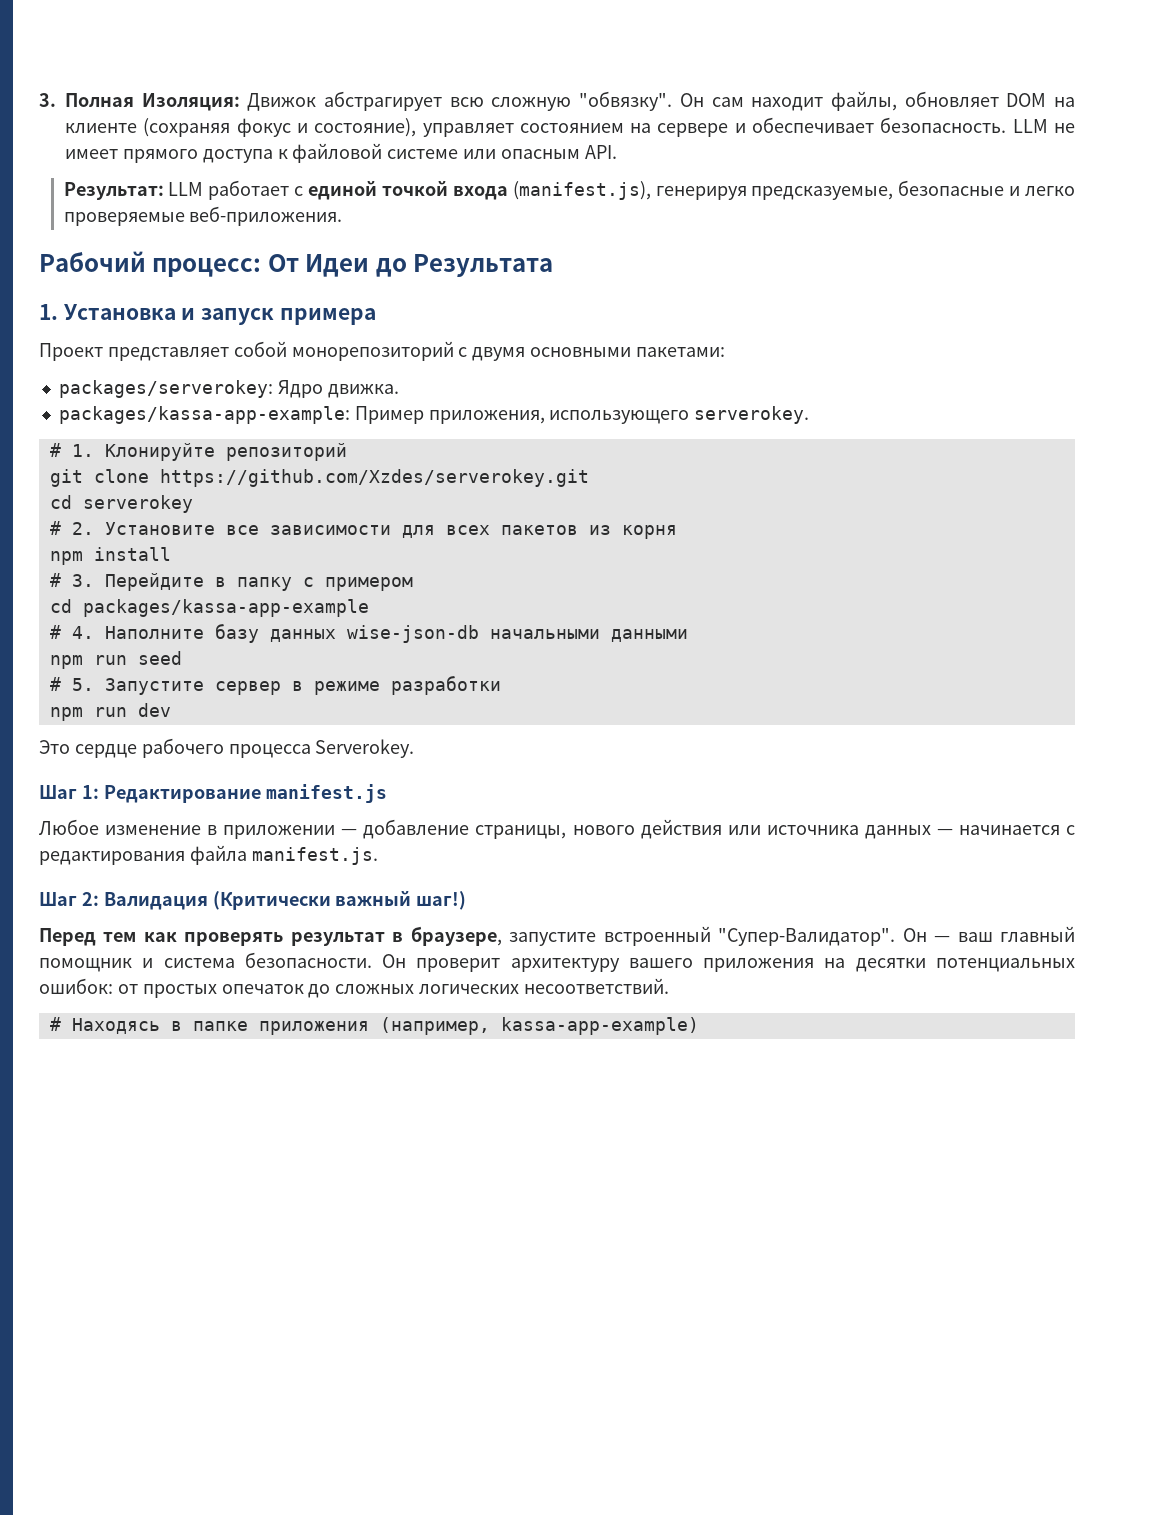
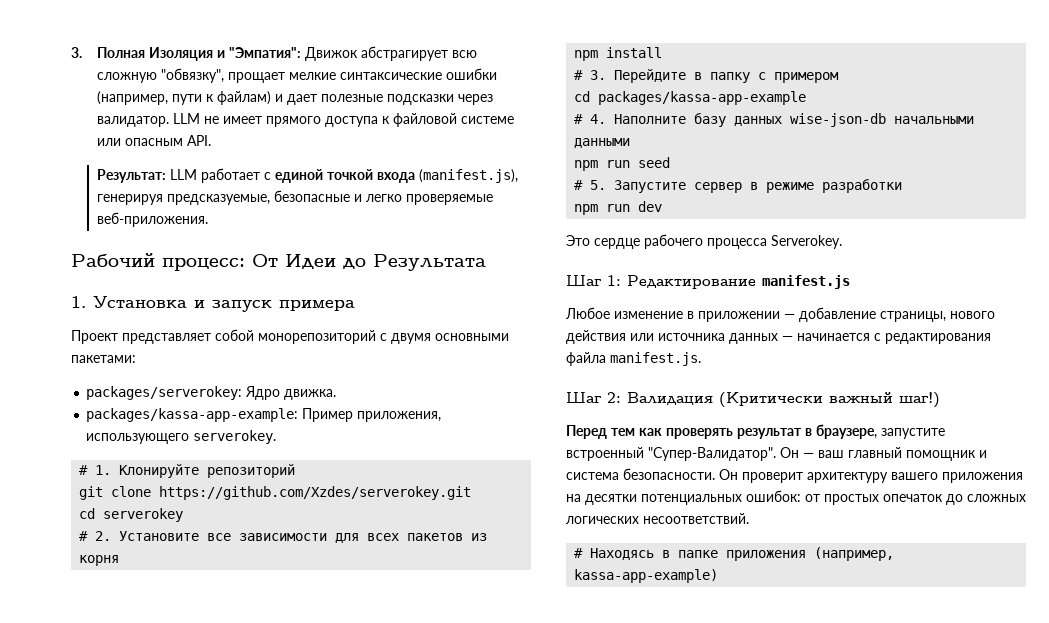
- 3. Полная Изоляция: Движок абстрагирует всю сложную "обвязку". Он сам находит файлы, обновляет DOM на клиенте (сохраняя фокус и состояние), управляет состоянием на сервере и обеспечивает безопасность.
+ 3. Полная Изоляция и "Эмпатия": Движок абстрагирует всю сложную "обвязку", прощает мелкие синтаксические ошибки (например, пути к файлам) и дает полезные подсказки через валидатор.

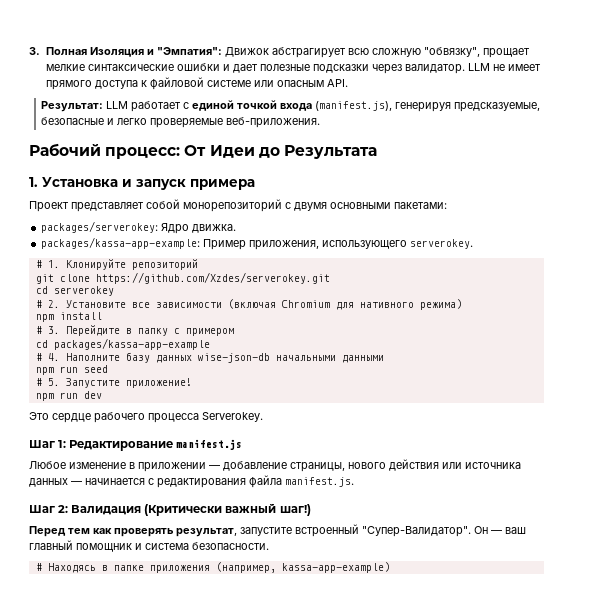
- 3. Полная Изоляция и "Эмпатия": Движок абстрагирует всю сложную "обвязку", прощает мелкие синтаксические ошибки (например, пути к файлам) и дает полезные подсказки через валидатор.
+ 3. Полная Изоляция и "Эмпатия": Движок абстрагирует всю сложную "обвязку", прощает мелкие синтаксические ошибки и дает полезные подсказки через валидатор.
- # 2. Установите все зависимости для всех пакетов из корня
+ # 2. Установите все зависимости (включая Chromium для нативного режима)
- # 5. Запустите сервер в режиме разработки
+ # 5. Запустите приложение!
- Перед тем как проверять результат в браузере, запустите встроенный "Супер-Валидатор".
+ Перед тем как проверять результат, запустите встроенный "Супер-Валидатор".
- Он проверит архитектуру вашего приложения на десятки потенциальных ошибок: от простых опечаток до сложных логических несоответствий.

